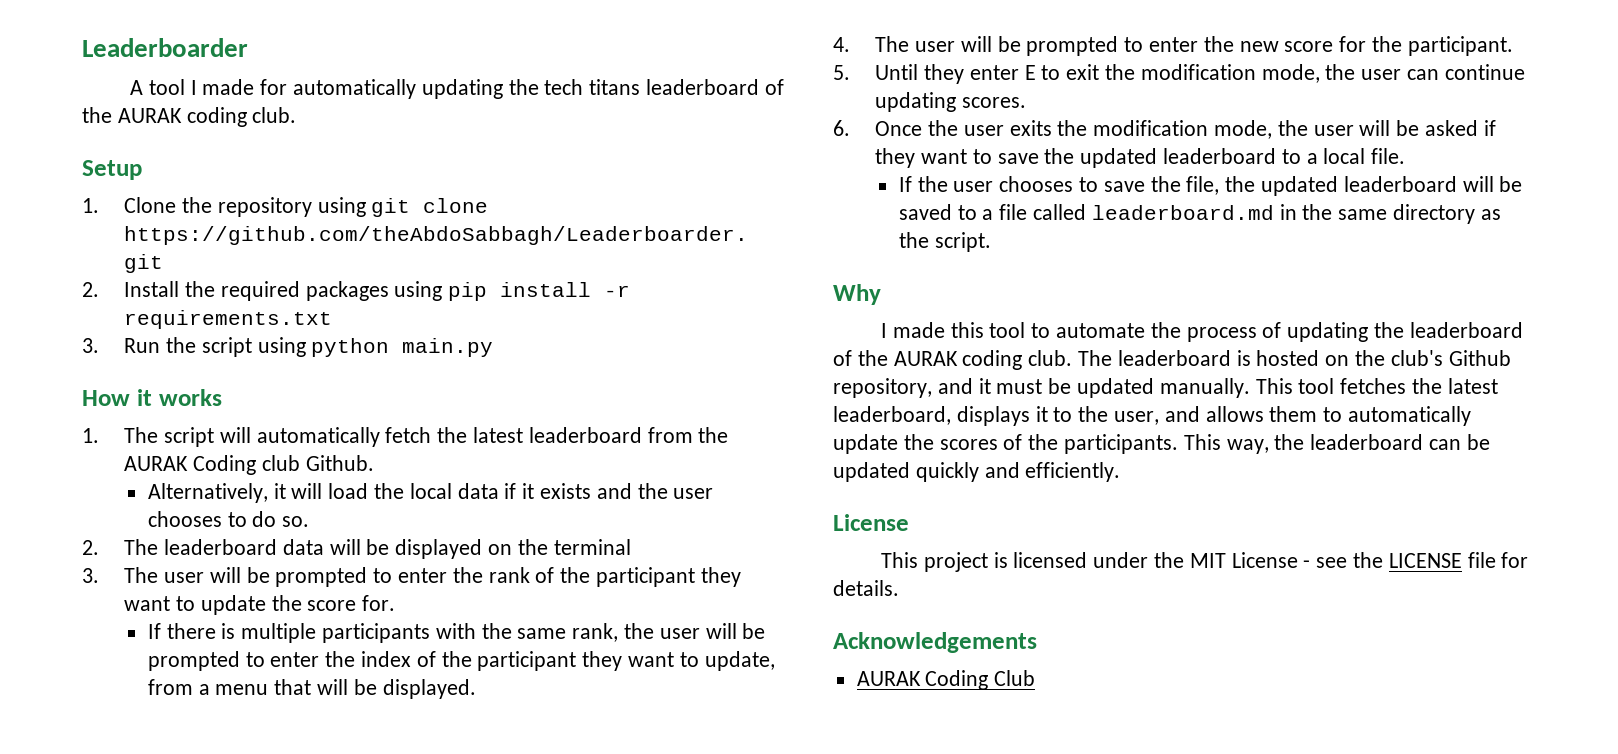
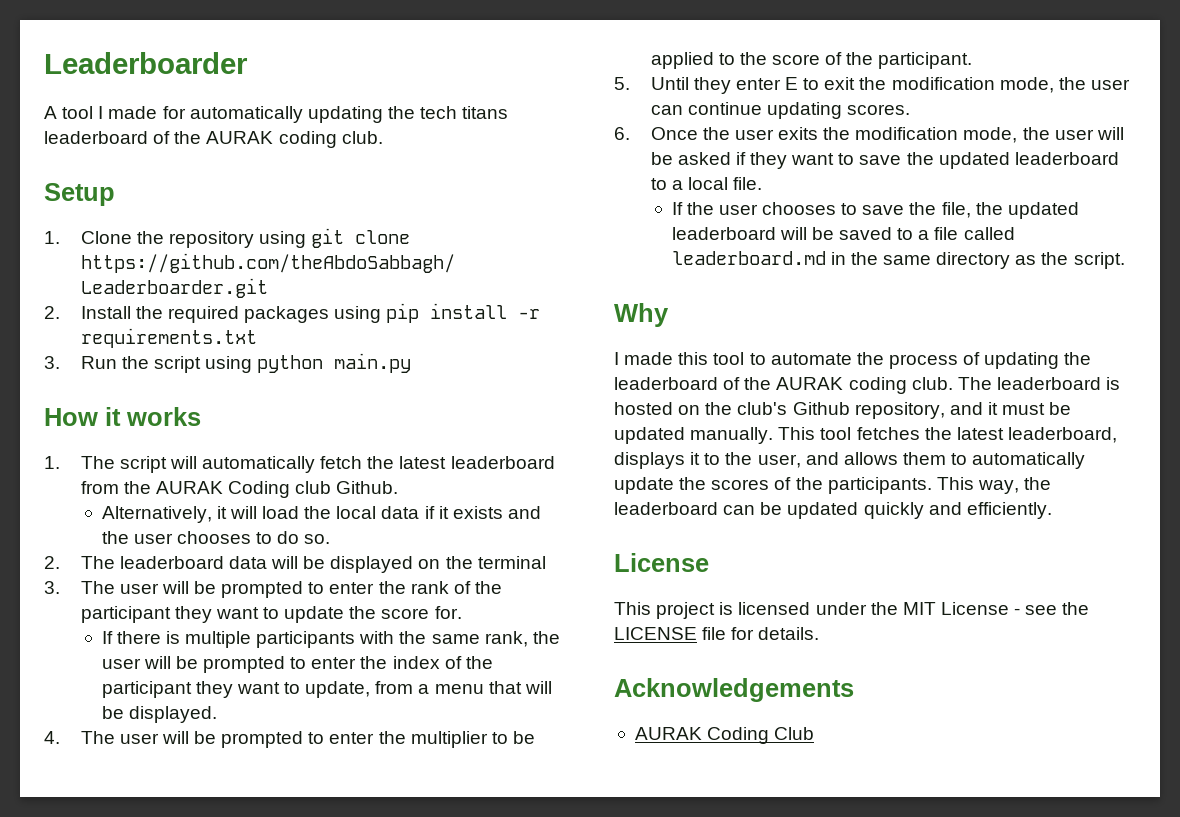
- 4. The user will be prompted to enter the new score for the participant.
+ 4. The user will be prompted to enter the multiplier to be applied to the score of the participant.

